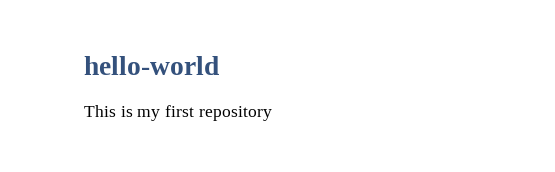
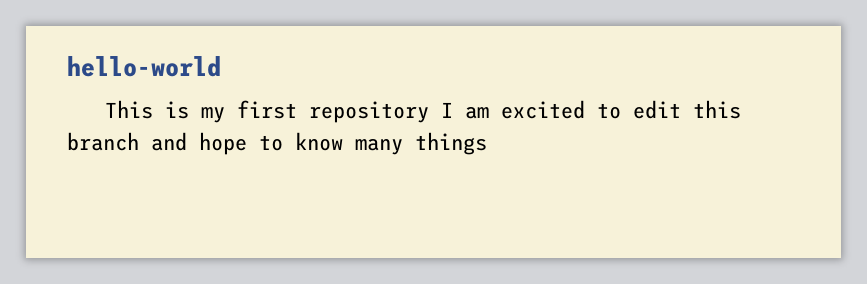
- This is my first repository
+ This is my first repository I am excited to edit this branch and hope to know many things

